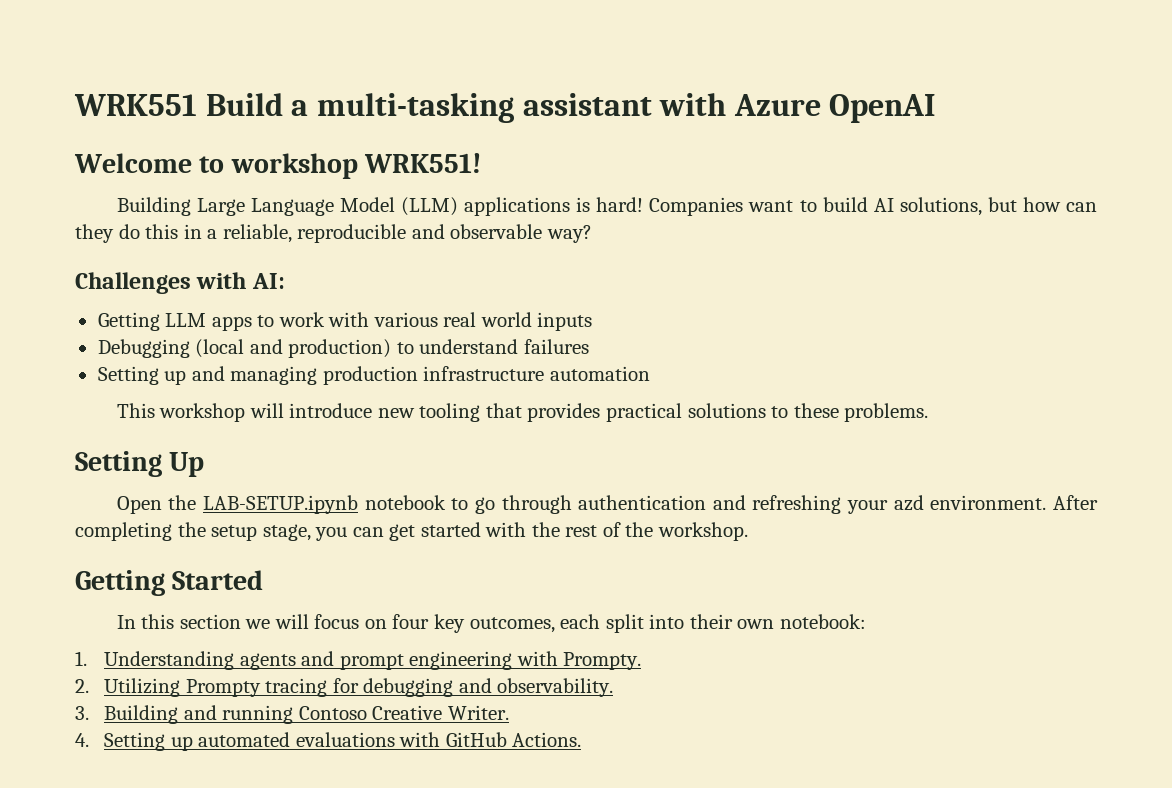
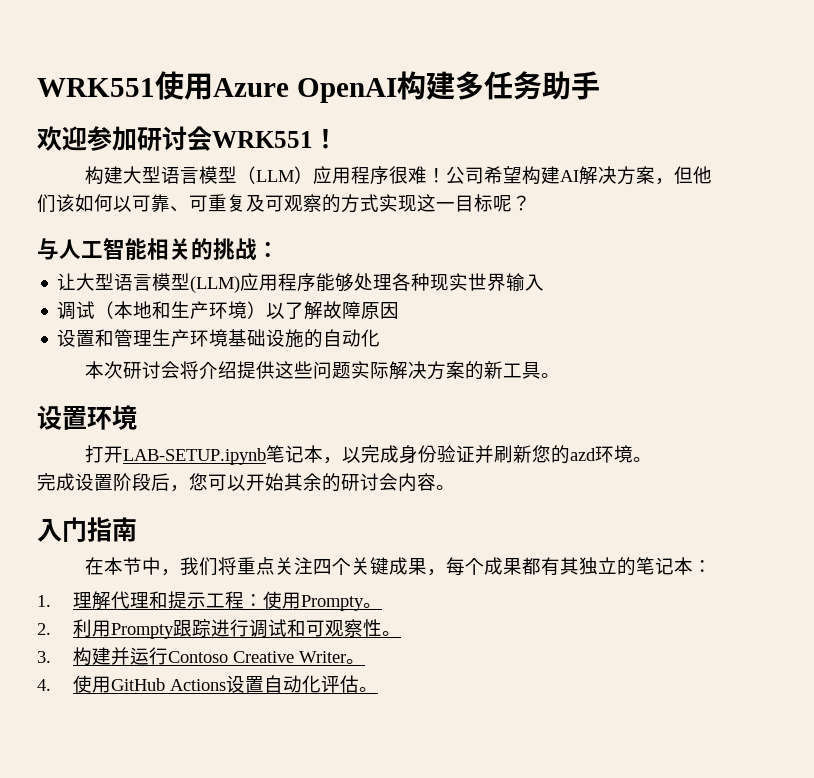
- WRK551 Build a multi-tasking assistant with Azure OpenAI
- Welcome to workshop WRK551!
- Building Large Language Model (LLM) applications is hard! Companies want to build AI solutions, but how can they do this in a reliable, reproducible and observable way?
- Challenges with AI:
- Getting LLM apps to work with various real world inputs
- Debugging (local and production) to understand failures
- Setting up and managing production infrastructure automation
- This workshop will introduce new tooling that provides practical solutions to these problems.
- Setting Up
- Open the LAB-SETUP.ipynb notebook to go through authentication and refreshing your azd environment. After completing the setup stage, you can get started with the rest of the workshop.
- Getting Started
- In this section we will focus on four key outcomes, each split into their own notebook:
- 1. Understanding agents and prompt engineering with Prompty.
- 2. Utilizing Prompty tracing for debugging and observability.
- 3. Building and running Contoso Creative Writer.
+ WRK551使用Azure OpenAI构建多任务助手
+ 欢迎参加研讨会WRK551！
+ 构建大型语言模型（LLM）应用程序很难！公司希望构建AI解决方案，但他们该如何以可靠、可重复及可观察的方式实现这一目标呢？
+ 与人工智能相关的挑战：
+ 让大型语言模型(LLM)应用程序能够处理各种现实世界输入
+ 调试（本地和生产环境）以了解故障原因
+ 设置和管理生产环境基础设施的自动化
+ 本次研讨会将介绍提供这些问题实际解决方案的新工具。
+ 设置环境
+ 打开LAB-SETUP.ipynb笔记本，以完成身份验证并刷新您的azd环境。
+ 完成设置阶段后，您可以开始其余的研讨会内容。
+ 入门指南
+ 在本节中，我们将重点关注四个关键成果，每个成果都有其独立的笔记本：
+ 1.理解代理和提示工程：使用Prompty。
+ 2.利用Prompty跟踪进行调试和可观察性。
+ 3.构建并运行Contoso Creative Writer。
- 4. Setting up automated evaluations with GitHub Actions.
+ 4.使用GitHub Actions设置自动化评估。

